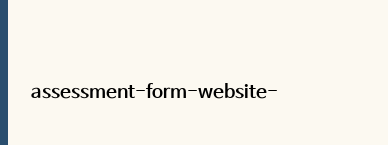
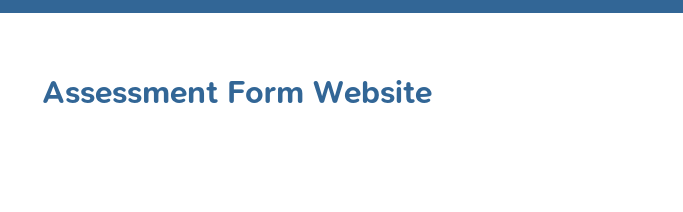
- assessment-form-website-
+ Assessment Form Website

